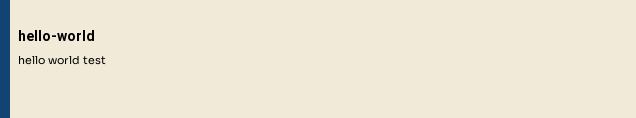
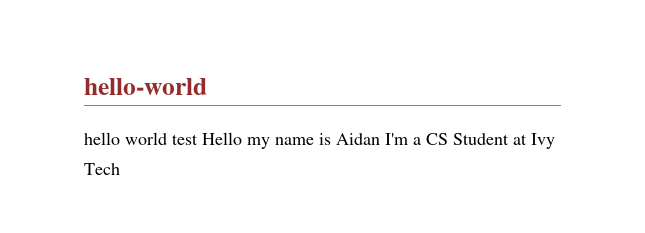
- hello world test
+ hello world test Hello my name is Aidan I'm a CS Student at Ivy Tech

